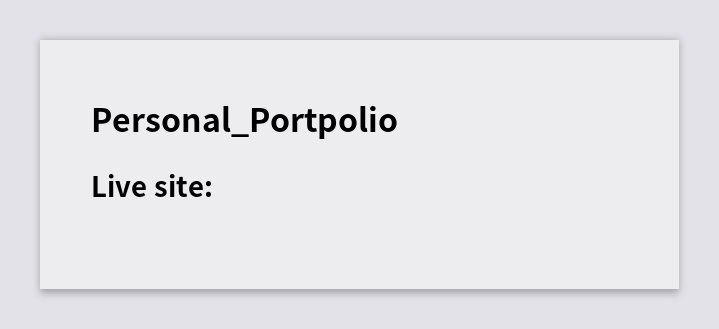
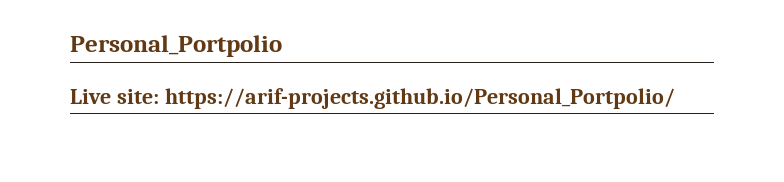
- Live site:
+ Live site: https://arif-projects.github.io/Personal_Portpolio/

